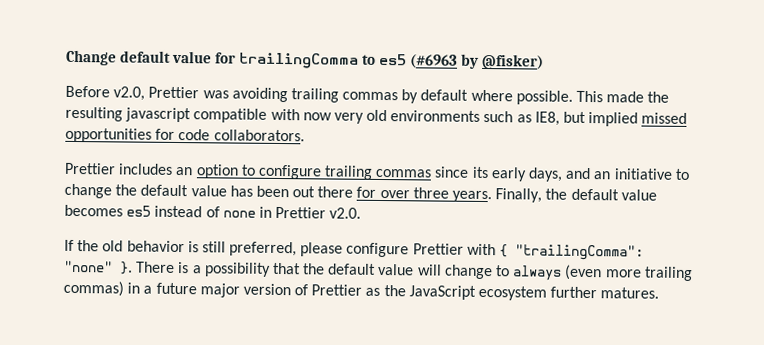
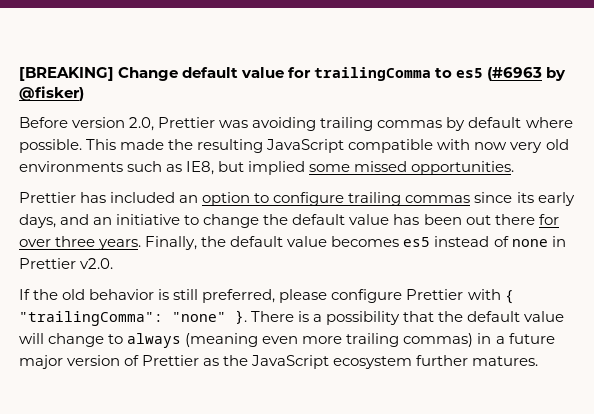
- Change default value for trailingComma to es5 (#6963 by @fisker)
+ [BREAKING] Change default value for trailingComma to es5 (#6963 by @fisker)
- Before v2.0, Prettier was avoiding trailing commas by default where possible.
+ Before version 2.0, Prettier was avoiding trailing commas by default where possible.
- This made the resulting javascript compatible with now very old environments such as IE8, but implied missed opportunities for code collaborators.
- Prettier includes an option to configure trailing commas since its early days, and an initiative to change the default value has been out there for over three years.
+ This made the resulting JavaScript compatible with now very old environments such as IE8, but implied some missed opportunities.
+ Prettier has included an option to configure trailing commas since its early days, and an initiative to change the default value has been out there for over three years.
- There is a possibility that the default value will change to always (even more trailing commas) in a future major version of Prettier as the JavaScript ecosystem further matures.
+ There is a possibility that the default value will change to always (meaning even more trailing commas) in a future major version of Prettier as the JavaScript ecosystem further matures.

